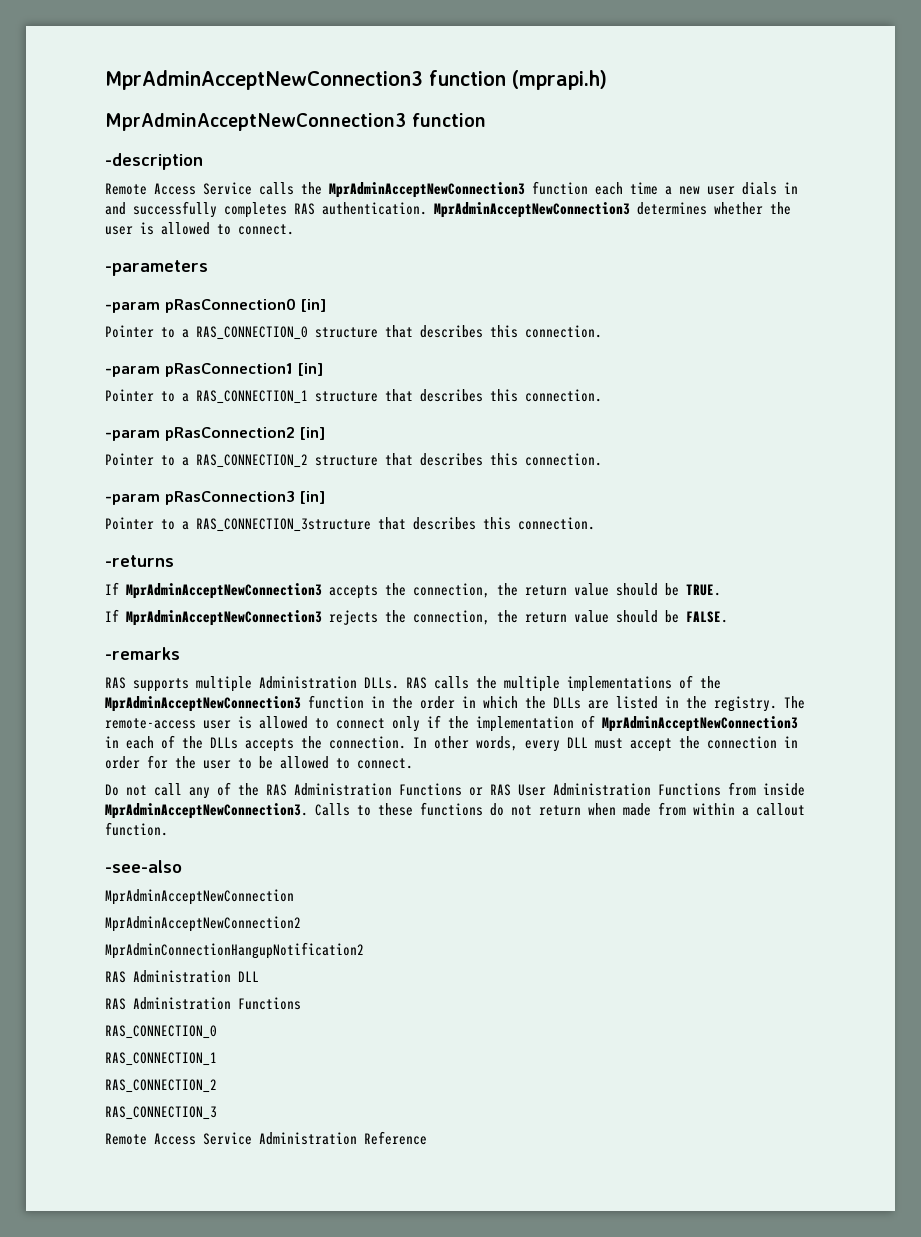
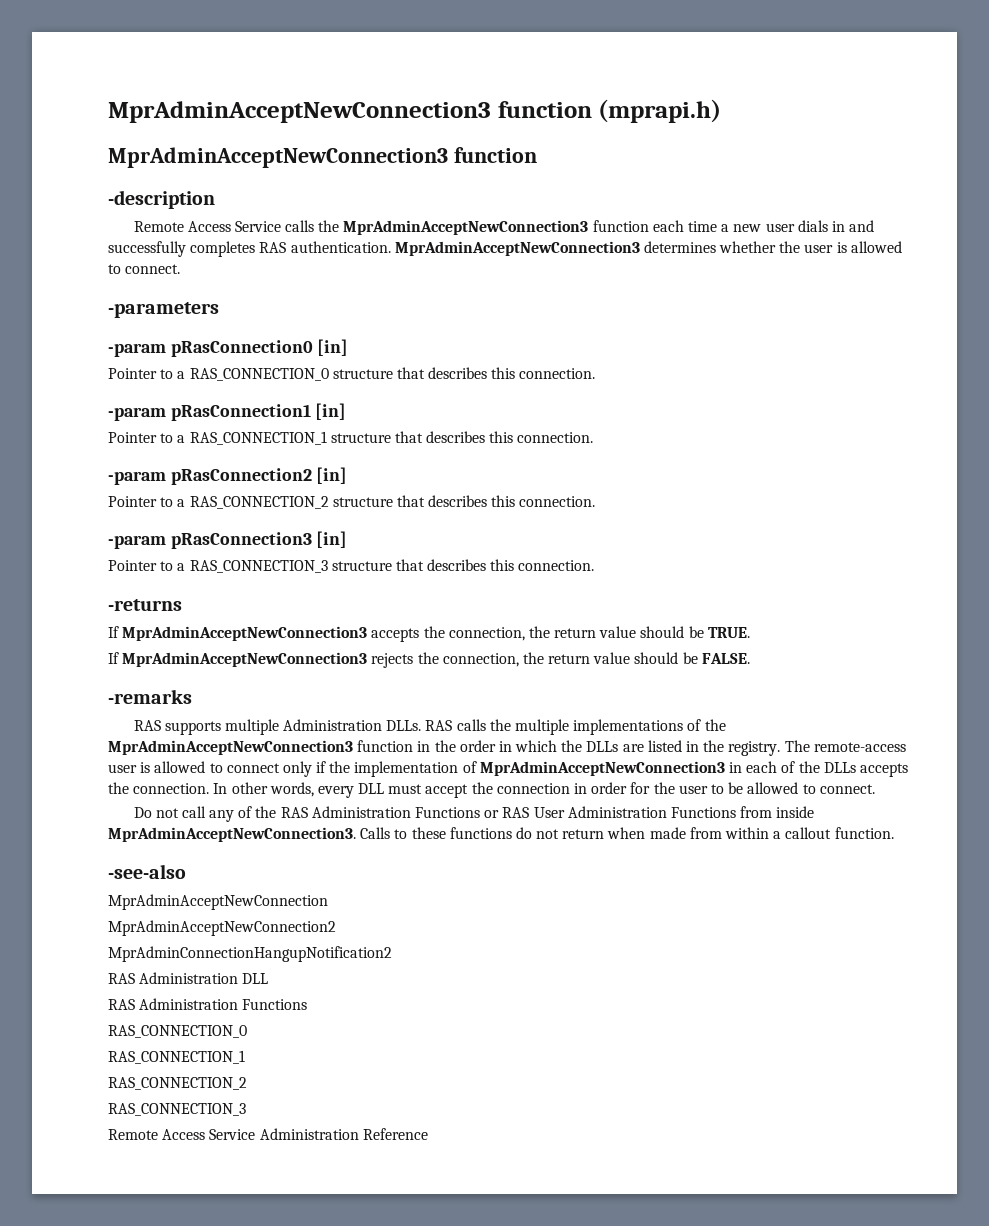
- Pointer to a RAS_CONNECTION_3structure that describes this connection.
+ Pointer to a RAS_CONNECTION_3 structure that describes this connection.

